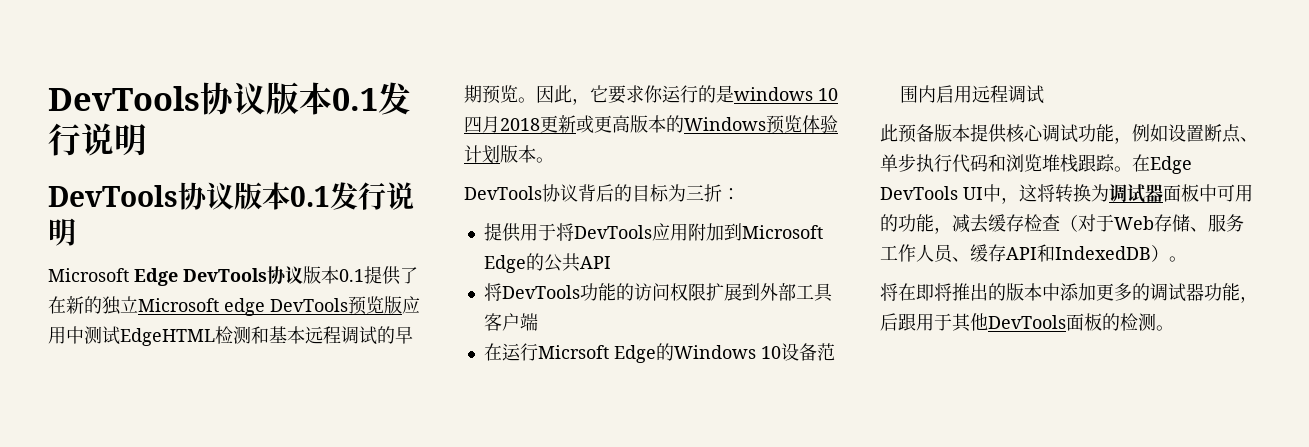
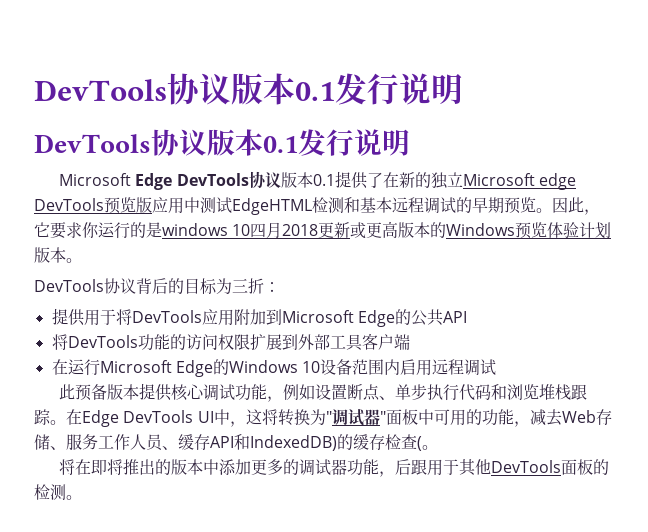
- 在运行Micrsoft Edge的Windows 10设备范围内启用远程调试
+ 在运行Microsoft Edge的Windows 10设备范围内启用远程调试
- 在Edge DevTools UI中，这将转换为调试器面板中可用的功能，减去缓存检查（对于Web存储、服务工作人员、缓存API和IndexedDB）。
+ 在Edge DevTools UI中，这将转换为"调试器"面板中可用的功能，减去Web存储、服务工作人员、缓存API和IndexedDB)的缓存检查(。

